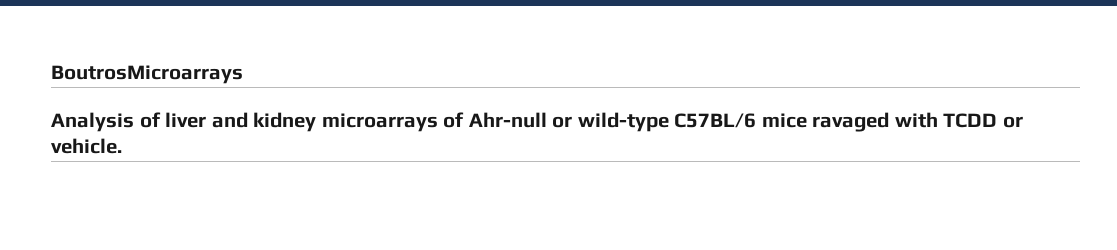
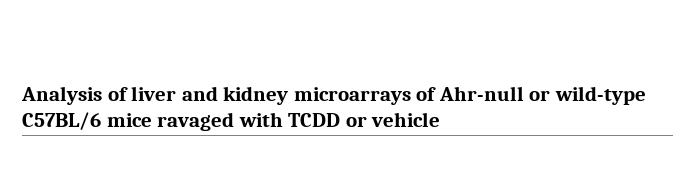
- BoutrosMicroarrays
- Analysis of liver and kidney microarrays of Ahr-null or wild-type C57BL/6 mice ravaged with TCDD or vehicle.
+ Analysis of liver and kidney microarrays of Ahr-null or wild-type C57BL/6 mice ravaged with TCDD or vehicle

